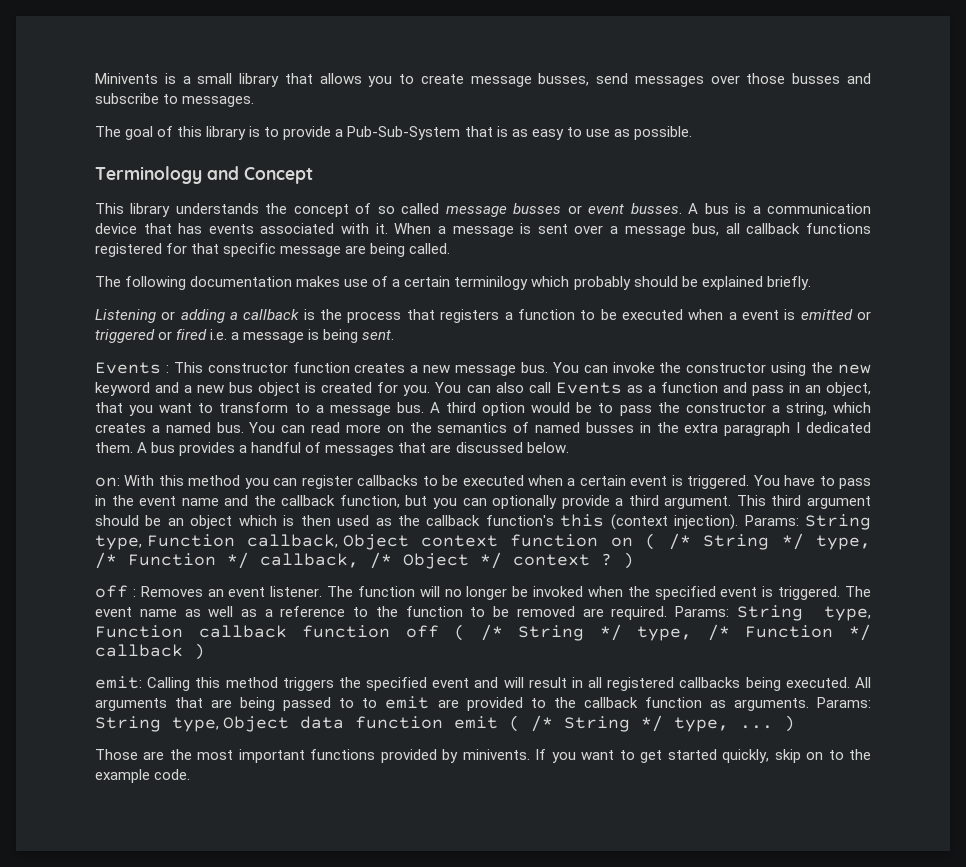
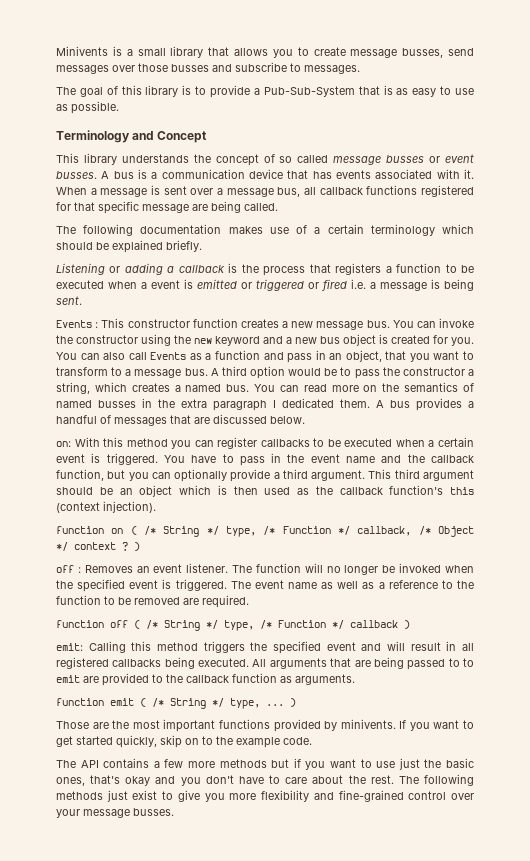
- The following documentation makes use of a certain terminilogy which probably should be explained briefly.
+ The following documentation makes use of a certain terminology which should be explained briefly.
- This third argument should be an object which is then used as the callback function's this (context injection). Params: String type, Function callback, Object context function on ( /* String */ type, /* Function */ callback, /* Object */ context ? )
+ This third argument should be an object which is then used as the callback function's this (context injection).
+ function on ( /* String */ type, /* Function */ callback, /* Object */ context ? )
- The event name as well as a reference to the function to be removed are required. Params: String type, Function callback function off ( /* String */ type, /* Function */ callback )
+ The event name as well as a reference to the function to be removed are required.
+ function off ( /* String */ type, /* Function */ callback )
- All arguments that are being passed to to emit are provided to the callback function as arguments. Params: String type, Object data function emit ( /* String */ type, ... )
+ All arguments that are being passed to to emit are provided to the callback function as arguments.
+ function emit ( /* String */ type, ... )
+ The API contains a few more methods but if you want to use just the basic ones, that's okay and you don't have to care about the rest. The following methods just exist to give you more flexibility and fine-grained control over your message busses.

